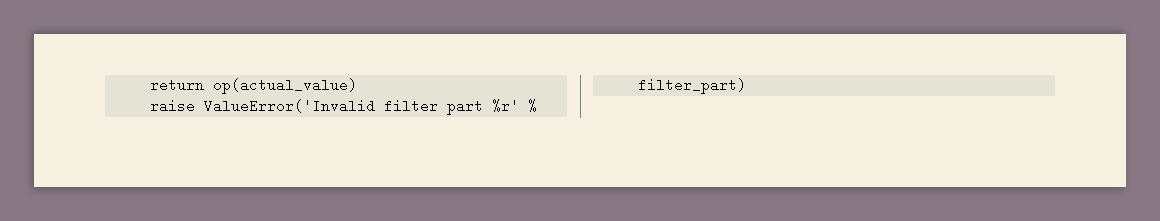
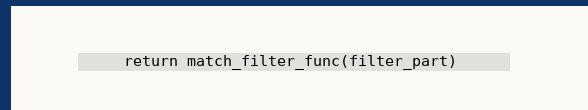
- return op(actual_value)
- raise ValueError('Invalid filter part %r' % filter_part)
+ return match_filter_func(filter_part)

